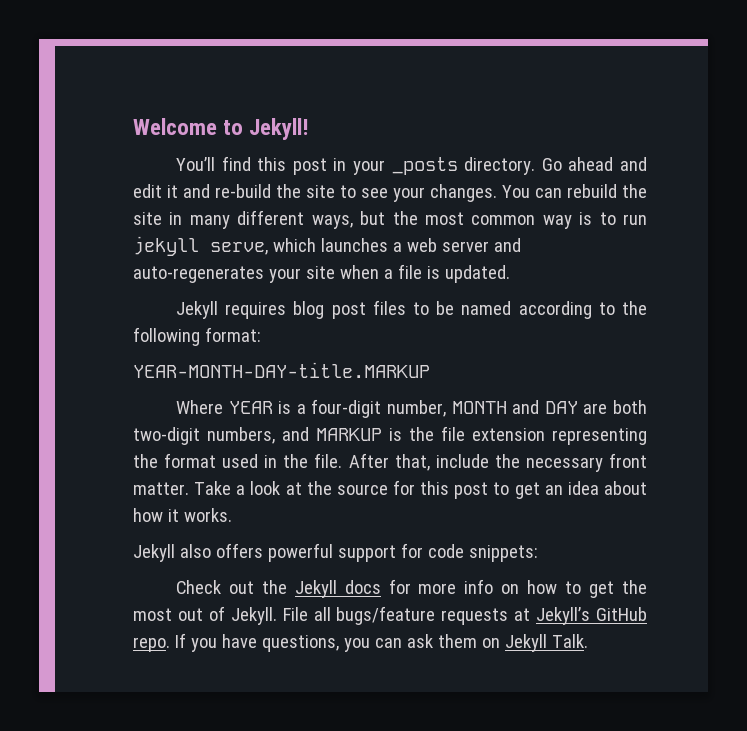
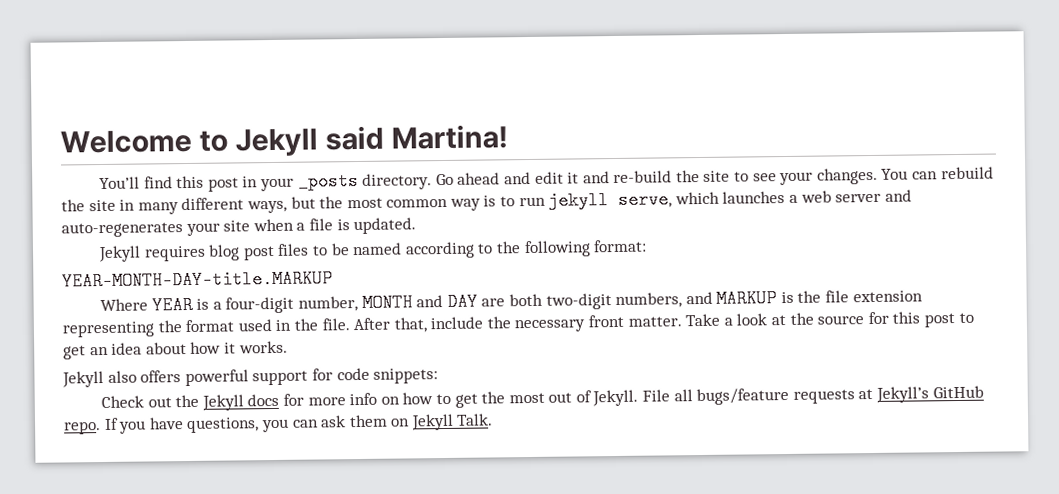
- Welcome to Jekyll!
+ Welcome to Jekyll said Martina!

